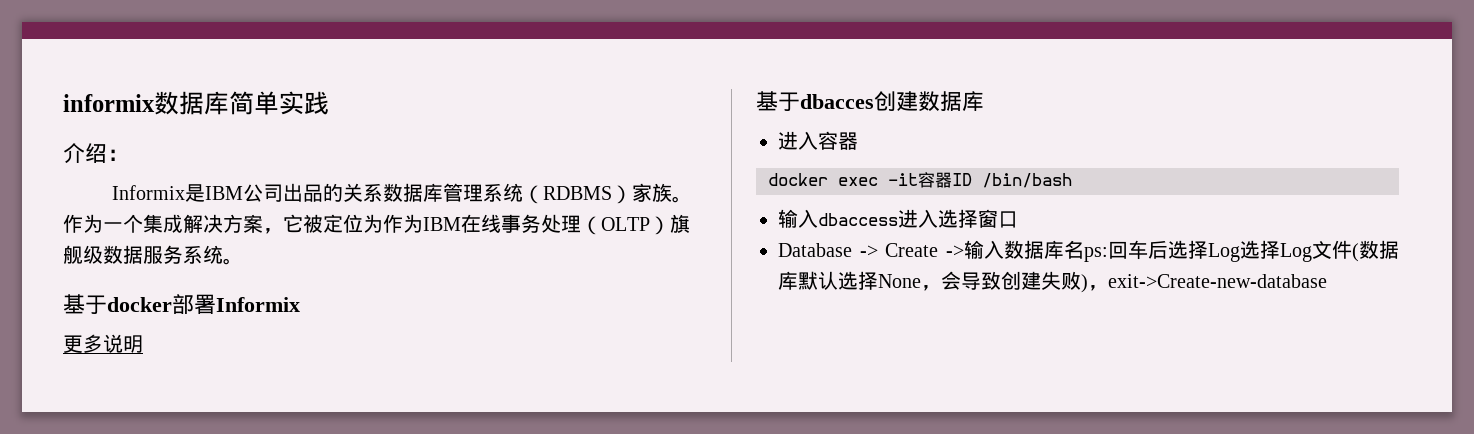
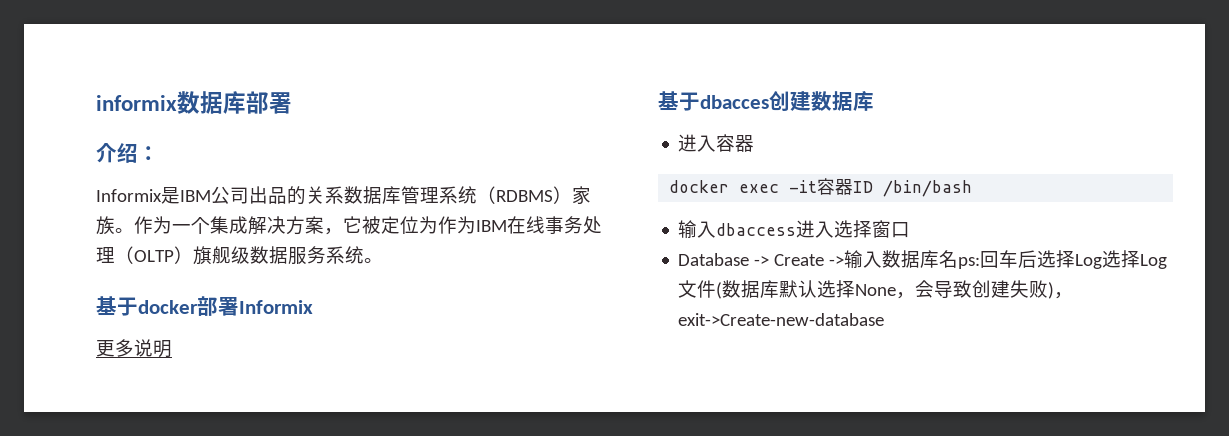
- informix数据库简单实践
+ informix数据库部署

